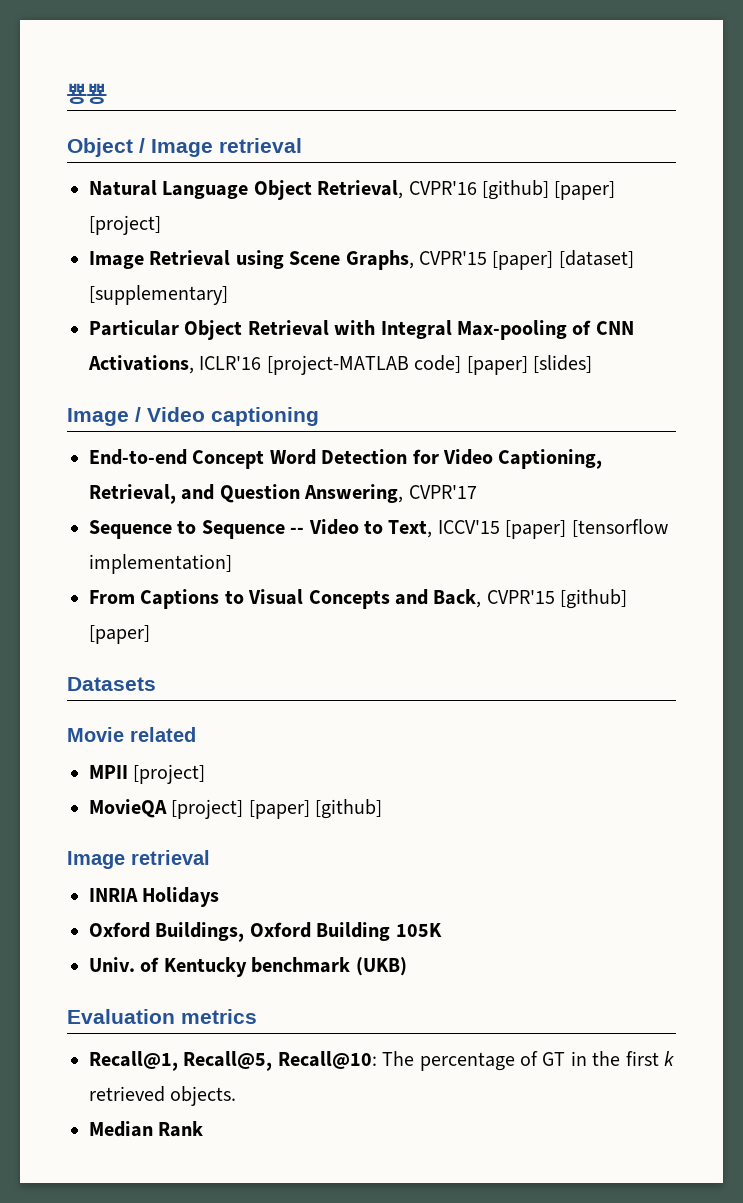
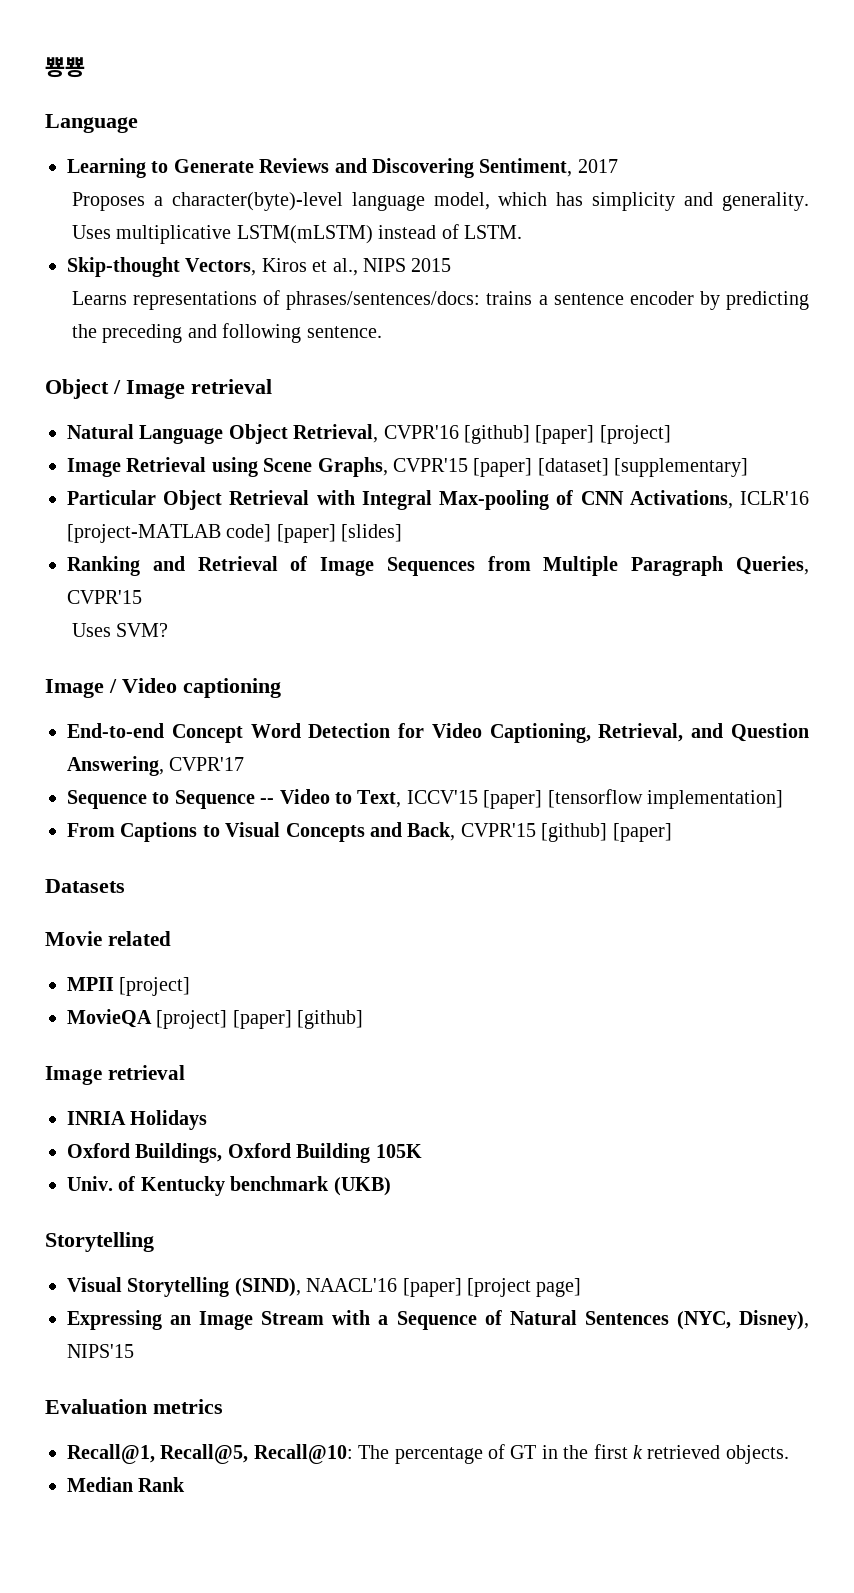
  뿅뿅
+ Language
+ Learning to Generate Reviews and Discovering Sentiment, 2017
+ Proposes a character(byte)-level language model, which has simplicity and generality. Uses multiplicative LSTM(mLSTM) instead of LSTM.
+ Skip-thought Vectors, Kiros et al., NIPS 2015
+ Learns representations of phrases/sentences/docs: trains a sentence encoder by predicting the preceding and following sentence.
+ Ranking and Retrieval of Image Sequences from Multiple Paragraph Queries, CVPR'15
+ Uses SVM?
  Univ. of Kentucky benchmark (UKB)
+ Storytelling
+ Visual Storytelling (SIND), NAACL'16 [paper] [project page]
+ Expressing an Image Stream with a Sequence of Natural Sentences (NYC, Disney), NIPS'15

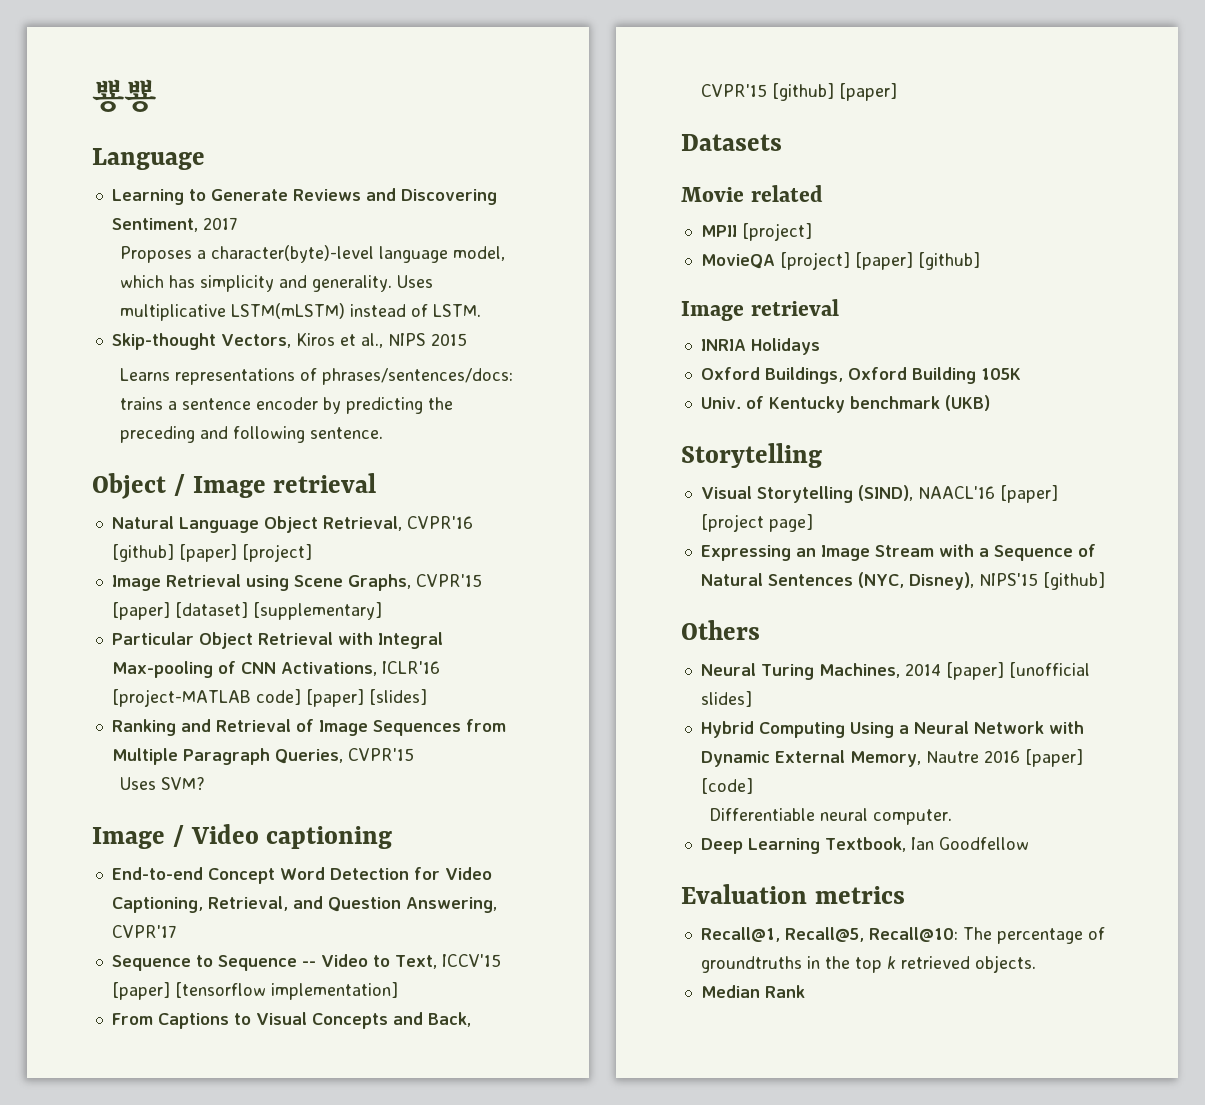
- Expressing an Image Stream with a Sequence of Natural Sentences (NYC, Disney), NIPS'15
+ Expressing an Image Stream with a Sequence of Natural Sentences (NYC, Disney), NIPS'15 [github]
+ Others
+ Neural Turing Machines, 2014 [paper] [unofficial slides]
+ Hybrid Computing Using a Neural Network with Dynamic External Memory, Nautre 2016 [paper] [code]
+ Differentiable neural computer.
+ Deep Learning Textbook, Ian Goodfellow
- Recall@1, Recall@5, Recall@10: The percentage of GT in the first k retrieved objects.
+ Recall@1, Recall@5, Recall@10: The percentage of groundtruths in the top k retrieved objects.

